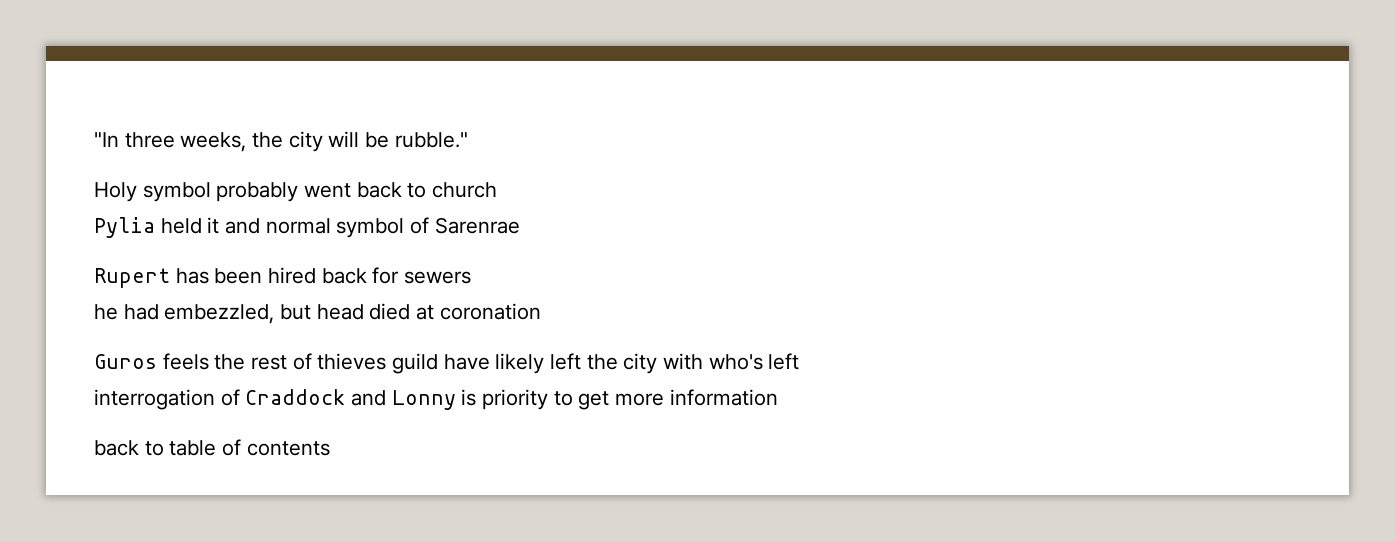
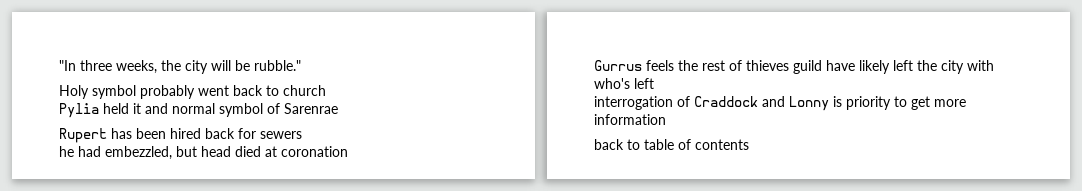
- Guros feels the rest of thieves guild have likely left the city with who's left
+ Gurrus feels the rest of thieves guild have likely left the city with who's left

